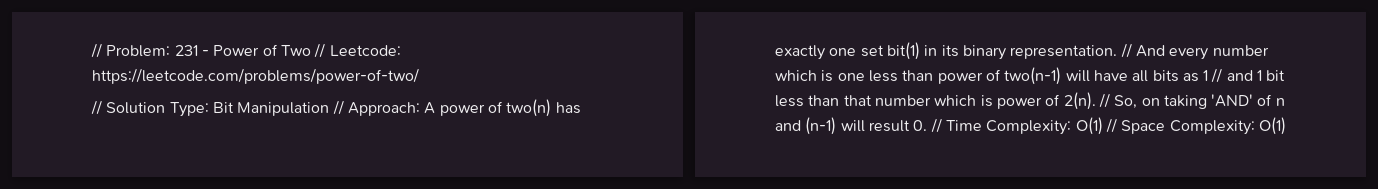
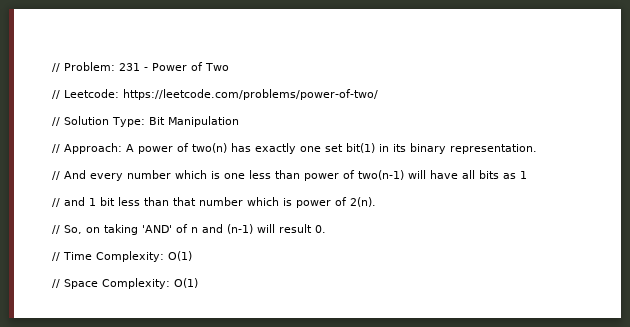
- // Problem: 231 - Power of Two // Leetcode: https://leetcode.com/problems/power-of-two/
+ // Problem: 231 - Power of Two
+ // Leetcode: https://leetcode.com/problems/power-of-two/
- Bit Manipulation // Approach:
+ Bit Manipulation
+ // Approach:
- A power of two(n) has exactly one set bit(1) in its binary representation. // And every number which is one less than power of two(n-1) will have all bits as 1 // and 1 bit less than that number which is power of 2(n). // So, on taking 'AND' of n and (n-1) will result 0. // Time Complexity: O(1) // Space Complexity:
+ A power of two(n) has exactly one set bit(1) in its binary representation.
+ // And every number which is one less than power of two(n-1) will have all bits as 1
+ // and 1 bit less than that number which is power of 2(n).
+ // So, on taking 'AND' of n and (n-1) will result 0.
+ // Time Complexity: O(1)
+ // Space Complexity:

